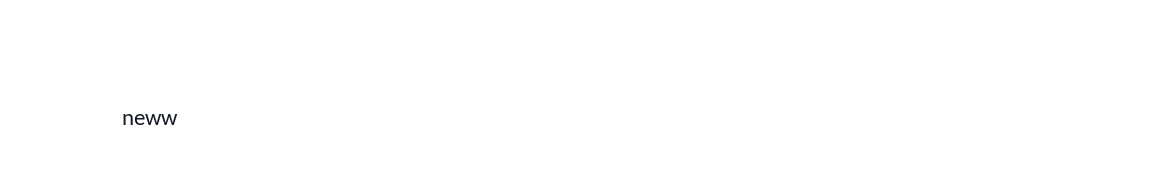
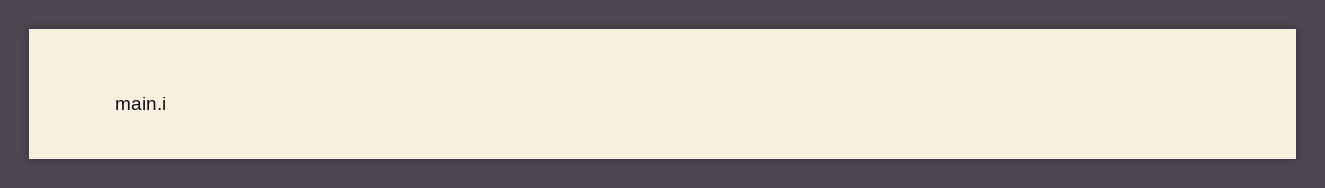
- neww
+ main.i

